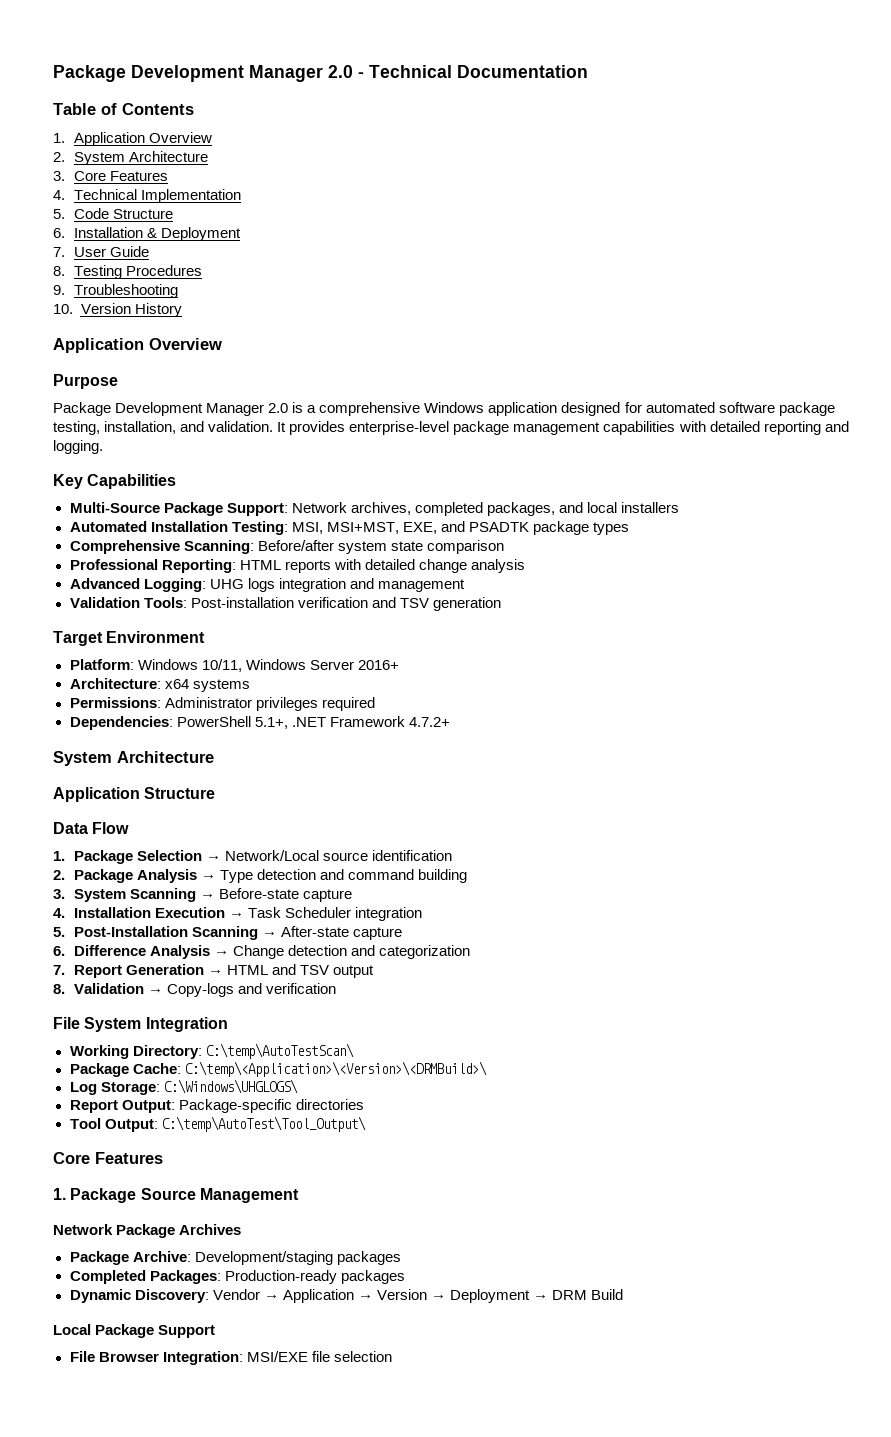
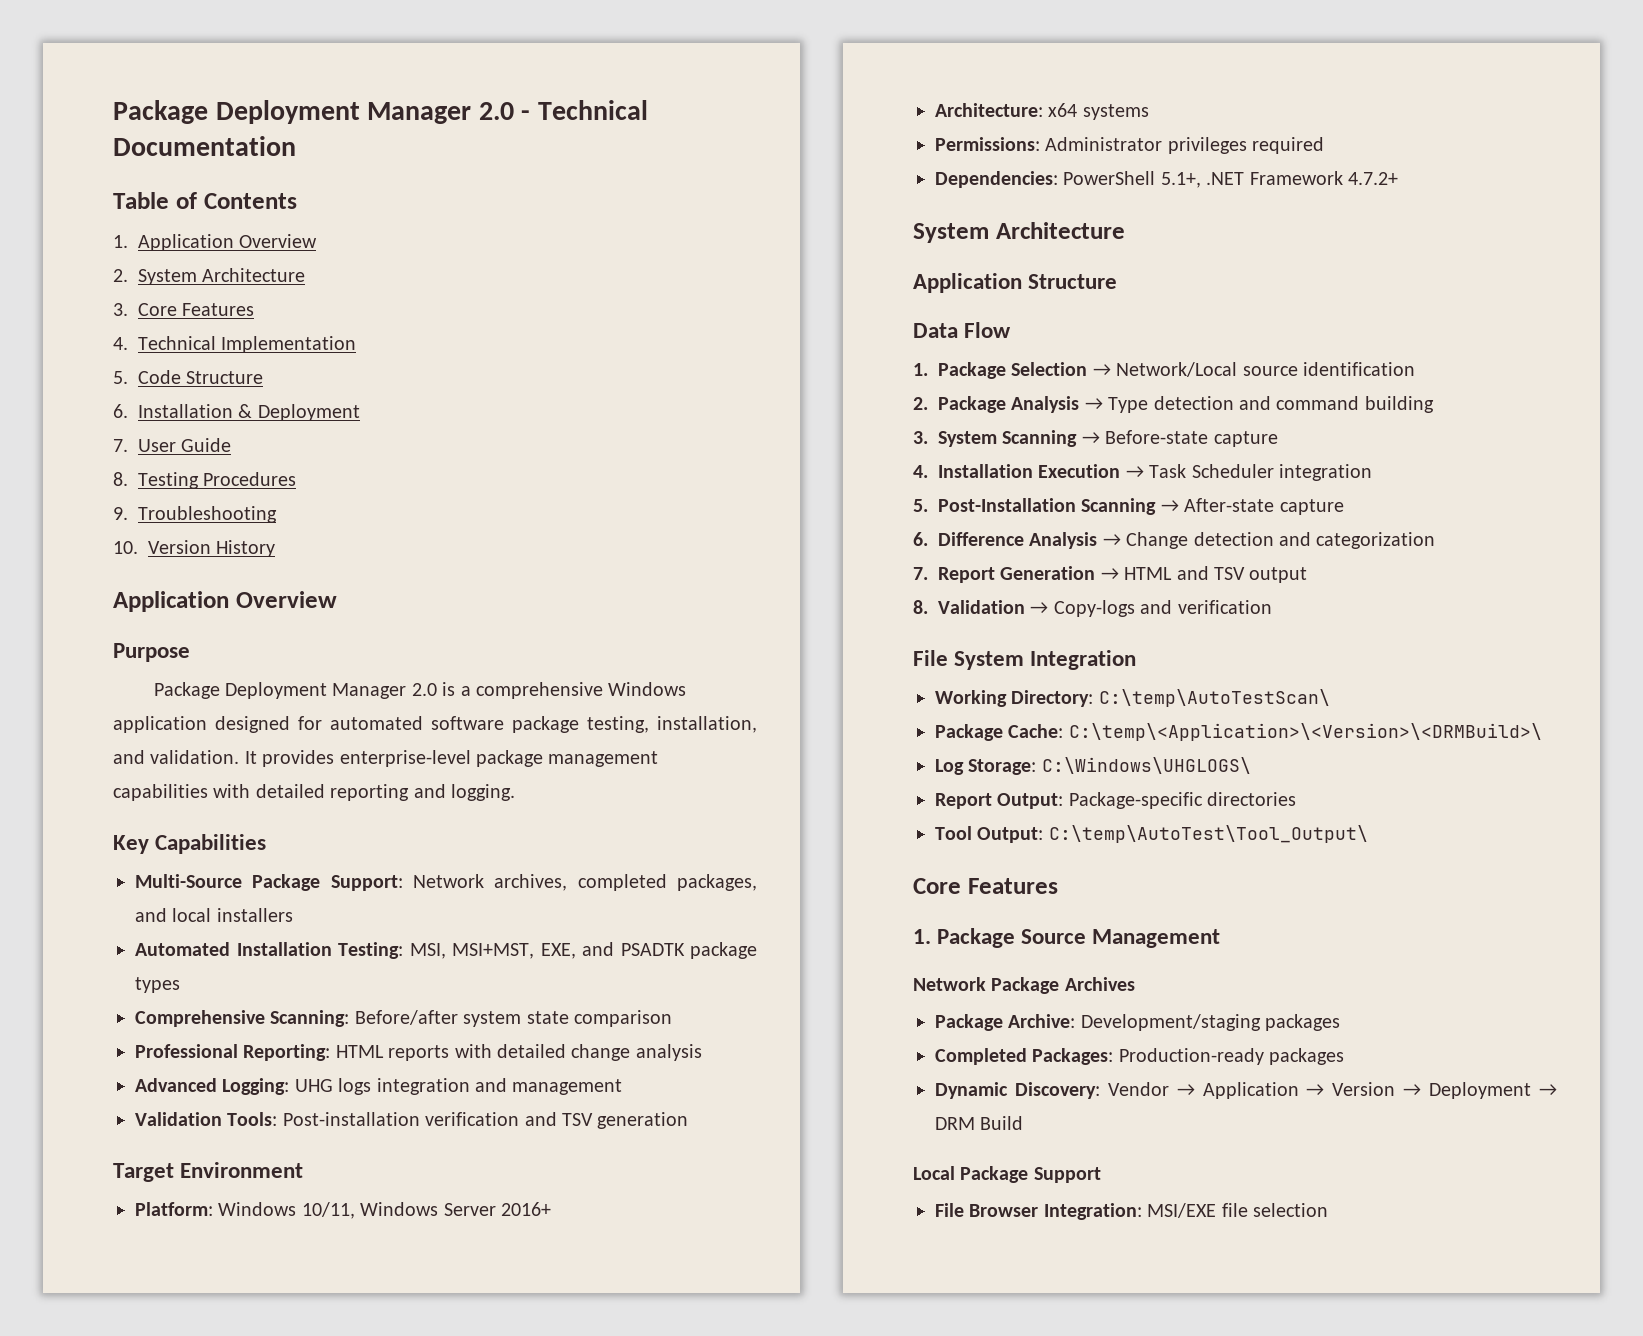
- Package Development Manager 2.0 - Technical Documentation
+ Package Deployment Manager 2.0 - Technical Documentation
- Package Development Manager 2.0 is a comprehensive Windows application designed for automated software package testing, installation, and validation.
+ Package Deployment Manager 2.0 is a comprehensive Windows application designed for automated software package testing, installation, and validation.

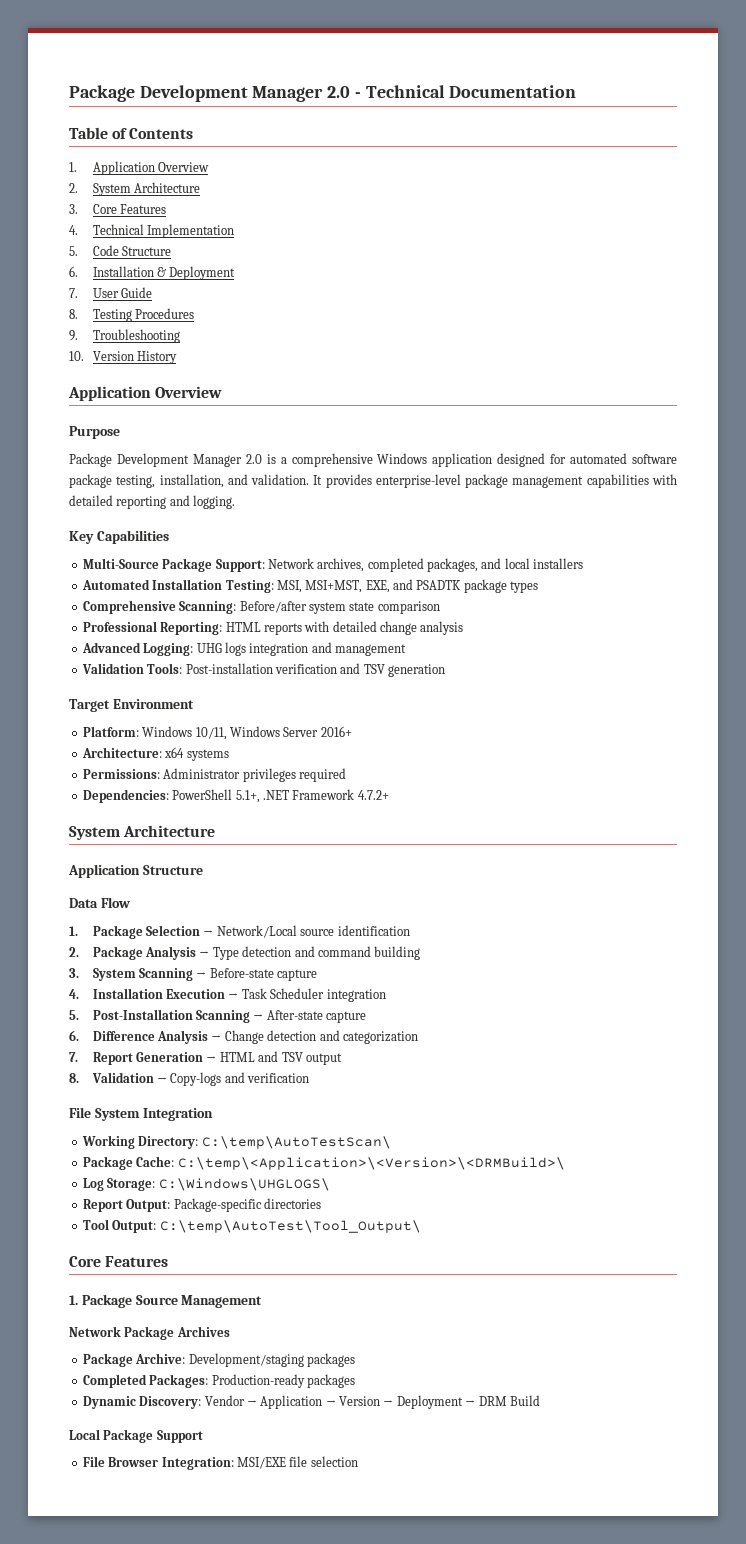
- Package Deployment Manager 2.0 - Technical Documentation
+ Package Development Manager 2.0 - Technical Documentation
- Package Deployment Manager 2.0 is a comprehensive Windows application designed for automated software package testing, installation, and validation.
+ Package Development Manager 2.0 is a comprehensive Windows application designed for automated software package testing, installation, and validation.

